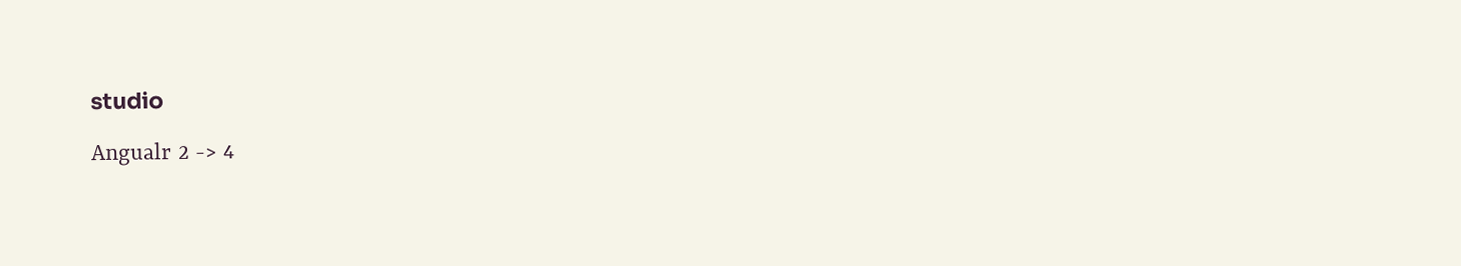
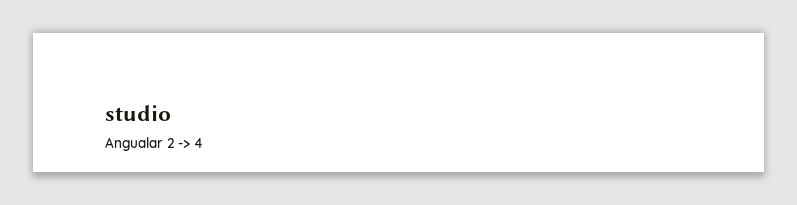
- Angualr 2 -> 4
+ Angualar 2 -> 4

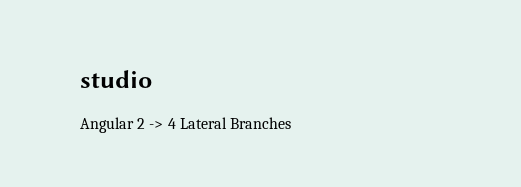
- Angualar 2 -> 4
+ Angular 2 -> 4 Lateral Branches

